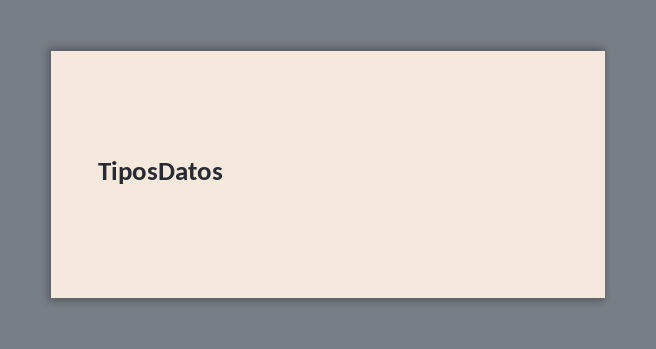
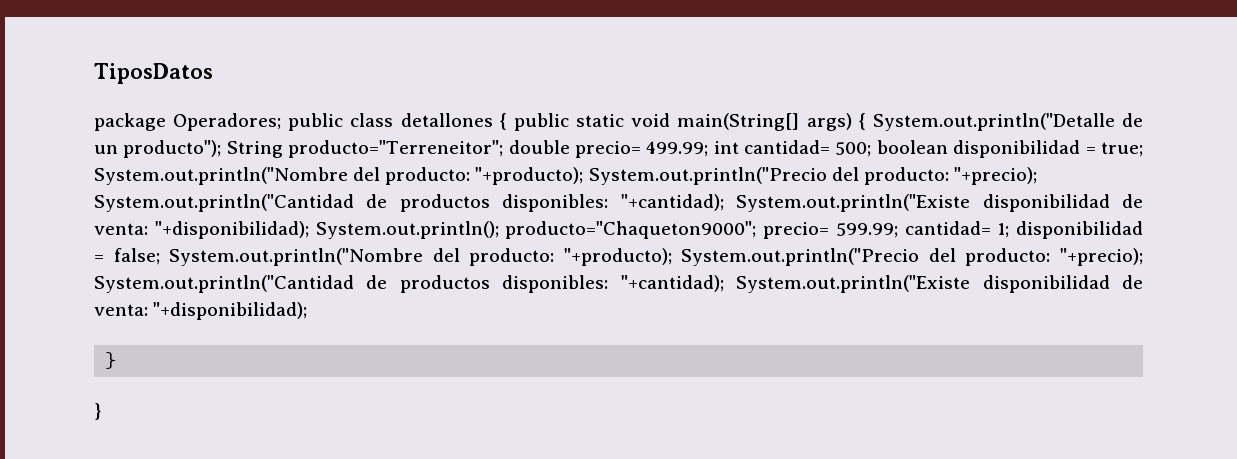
+ package Operadores; public class detallones { public static void main(String[] args) { System.out.println("Detalle de un producto"); String producto="Terreneitor"; double precio= 499.99; int cantidad= 500; boolean disponibilidad = true; System.out.println("Nombre del producto: "+producto); System.out.println("Precio del producto: "+precio); System.out.println("Cantidad de productos disponibles: "+cantidad); System.out.println("Existe disponibilidad de venta: "+disponibilidad); System.out.println(); producto="Chaqueton9000"; precio= 599.99; cantidad= 1; disponibilidad = false; System.out.println("Nombre del producto: "+producto); System.out.println("Precio del producto: "+precio); System.out.println("Cantidad de productos disponibles: "+cantidad); System.out.println("Existe disponibilidad de venta: "+disponibilidad);
+ }
+ }

